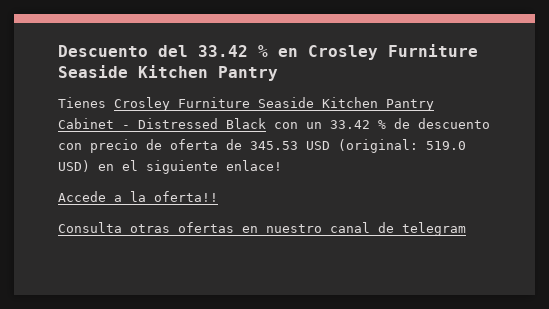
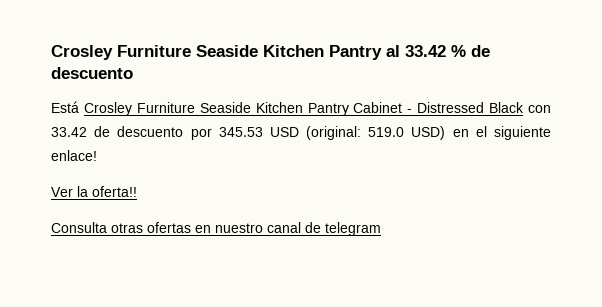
- Descuento del 33.42 % en Crosley Furniture Seaside Kitchen Pantry
- Tienes Crosley Furniture Seaside Kitchen Pantry Cabinet - Distressed Black con un 33.42 % de descuento con precio de oferta de 345.53 USD (original: 519.0 USD) en el siguiente enlace!
+ Crosley Furniture Seaside Kitchen Pantry al 33.42 % de descuento
+ Está Crosley Furniture Seaside Kitchen Pantry Cabinet - Distressed Black con 33.42 de descuento por 345.53 USD (original: 519.0 USD) en el siguiente enlace!
- Accede a la oferta!!
+ Ver la oferta!!

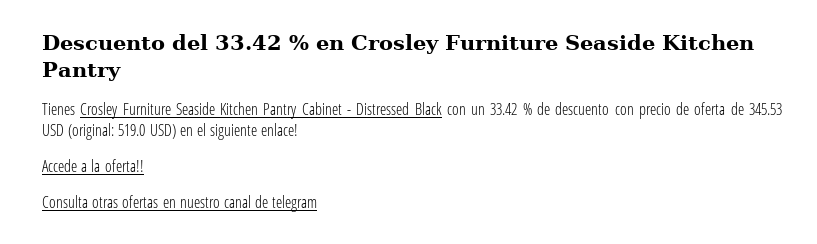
- Crosley Furniture Seaside Kitchen Pantry al 33.42 % de descuento
- Está Crosley Furniture Seaside Kitchen Pantry Cabinet - Distressed Black con 33.42 de descuento por 345.53 USD (original: 519.0 USD) en el siguiente enlace!
+ Descuento del 33.42 % en Crosley Furniture Seaside Kitchen Pantry
+ Tienes Crosley Furniture Seaside Kitchen Pantry Cabinet - Distressed Black con un 33.42 % de descuento con precio de oferta de 345.53 USD (original: 519.0 USD) en el siguiente enlace!
- Ver la oferta!!
+ Accede a la oferta!!

